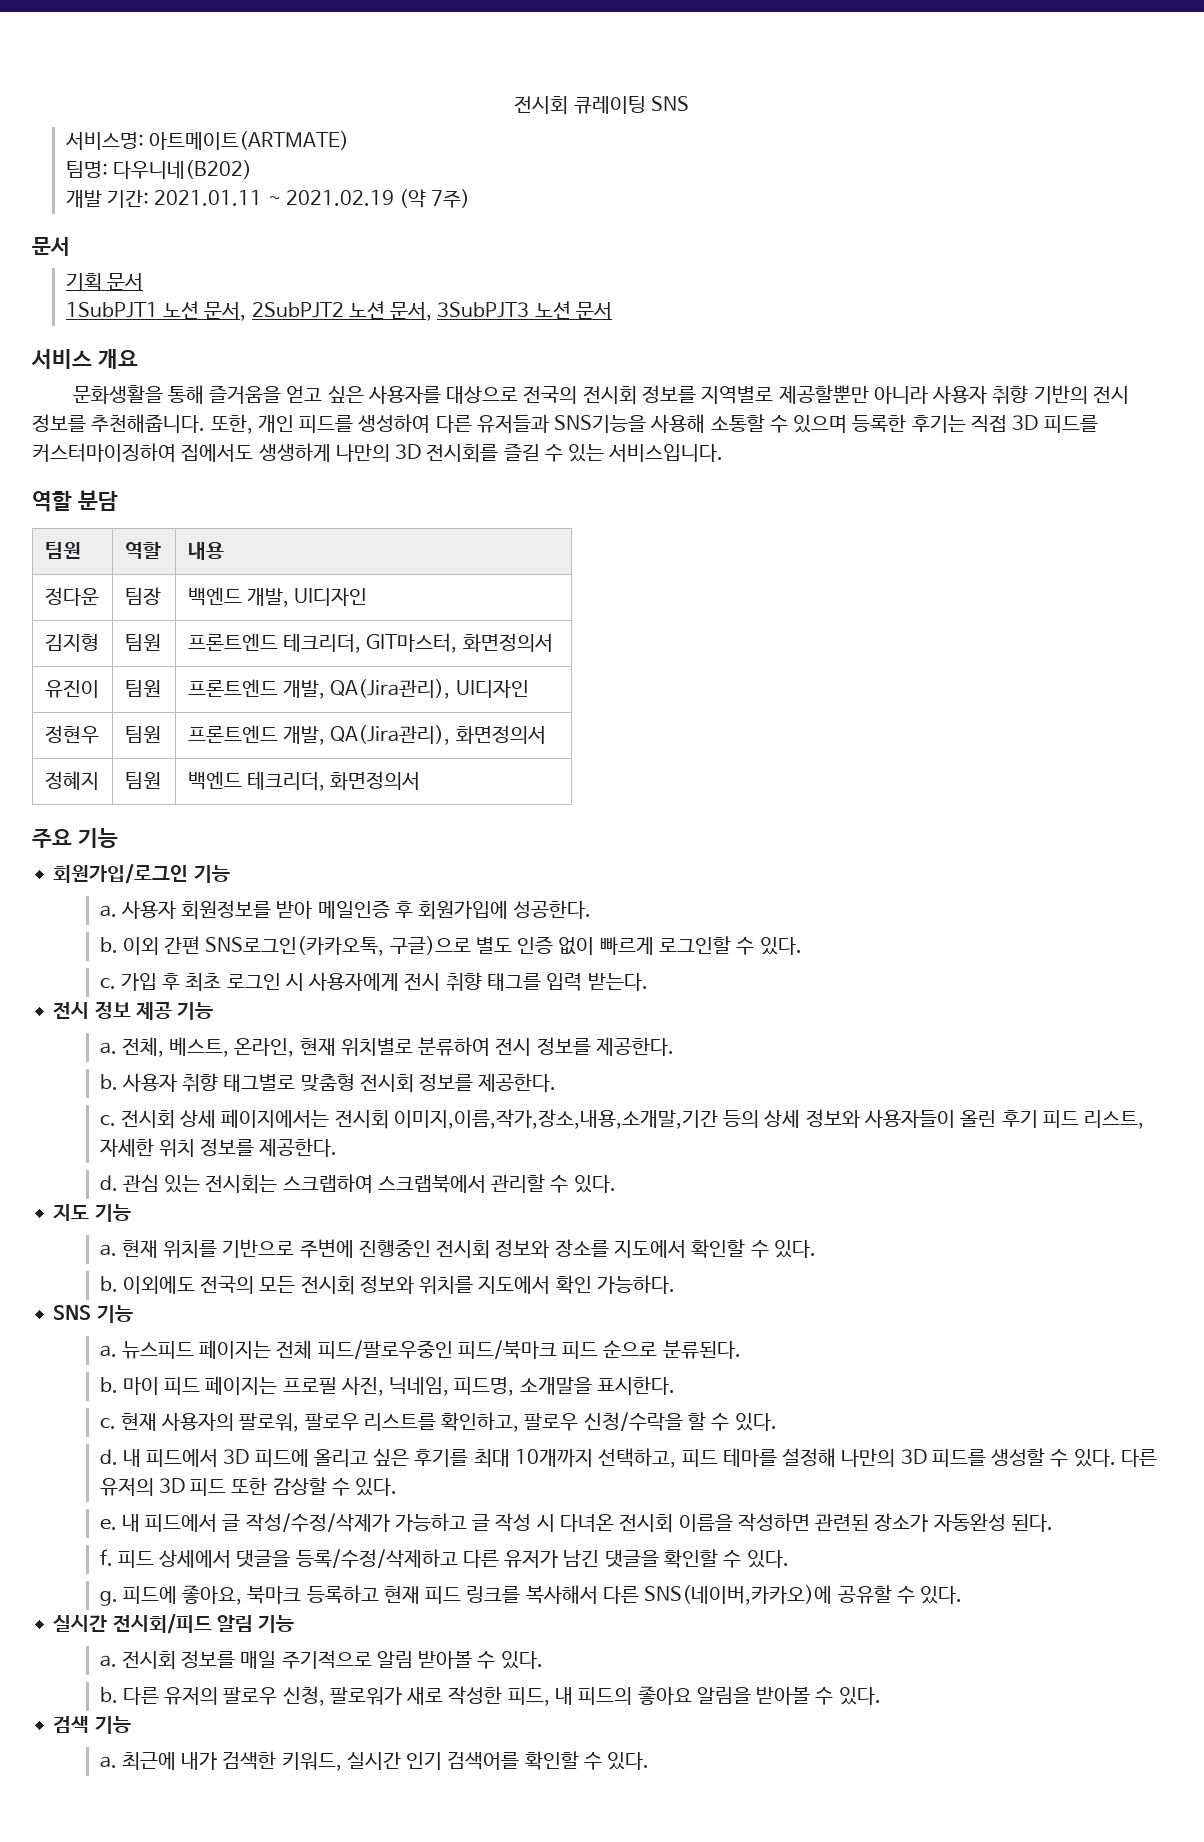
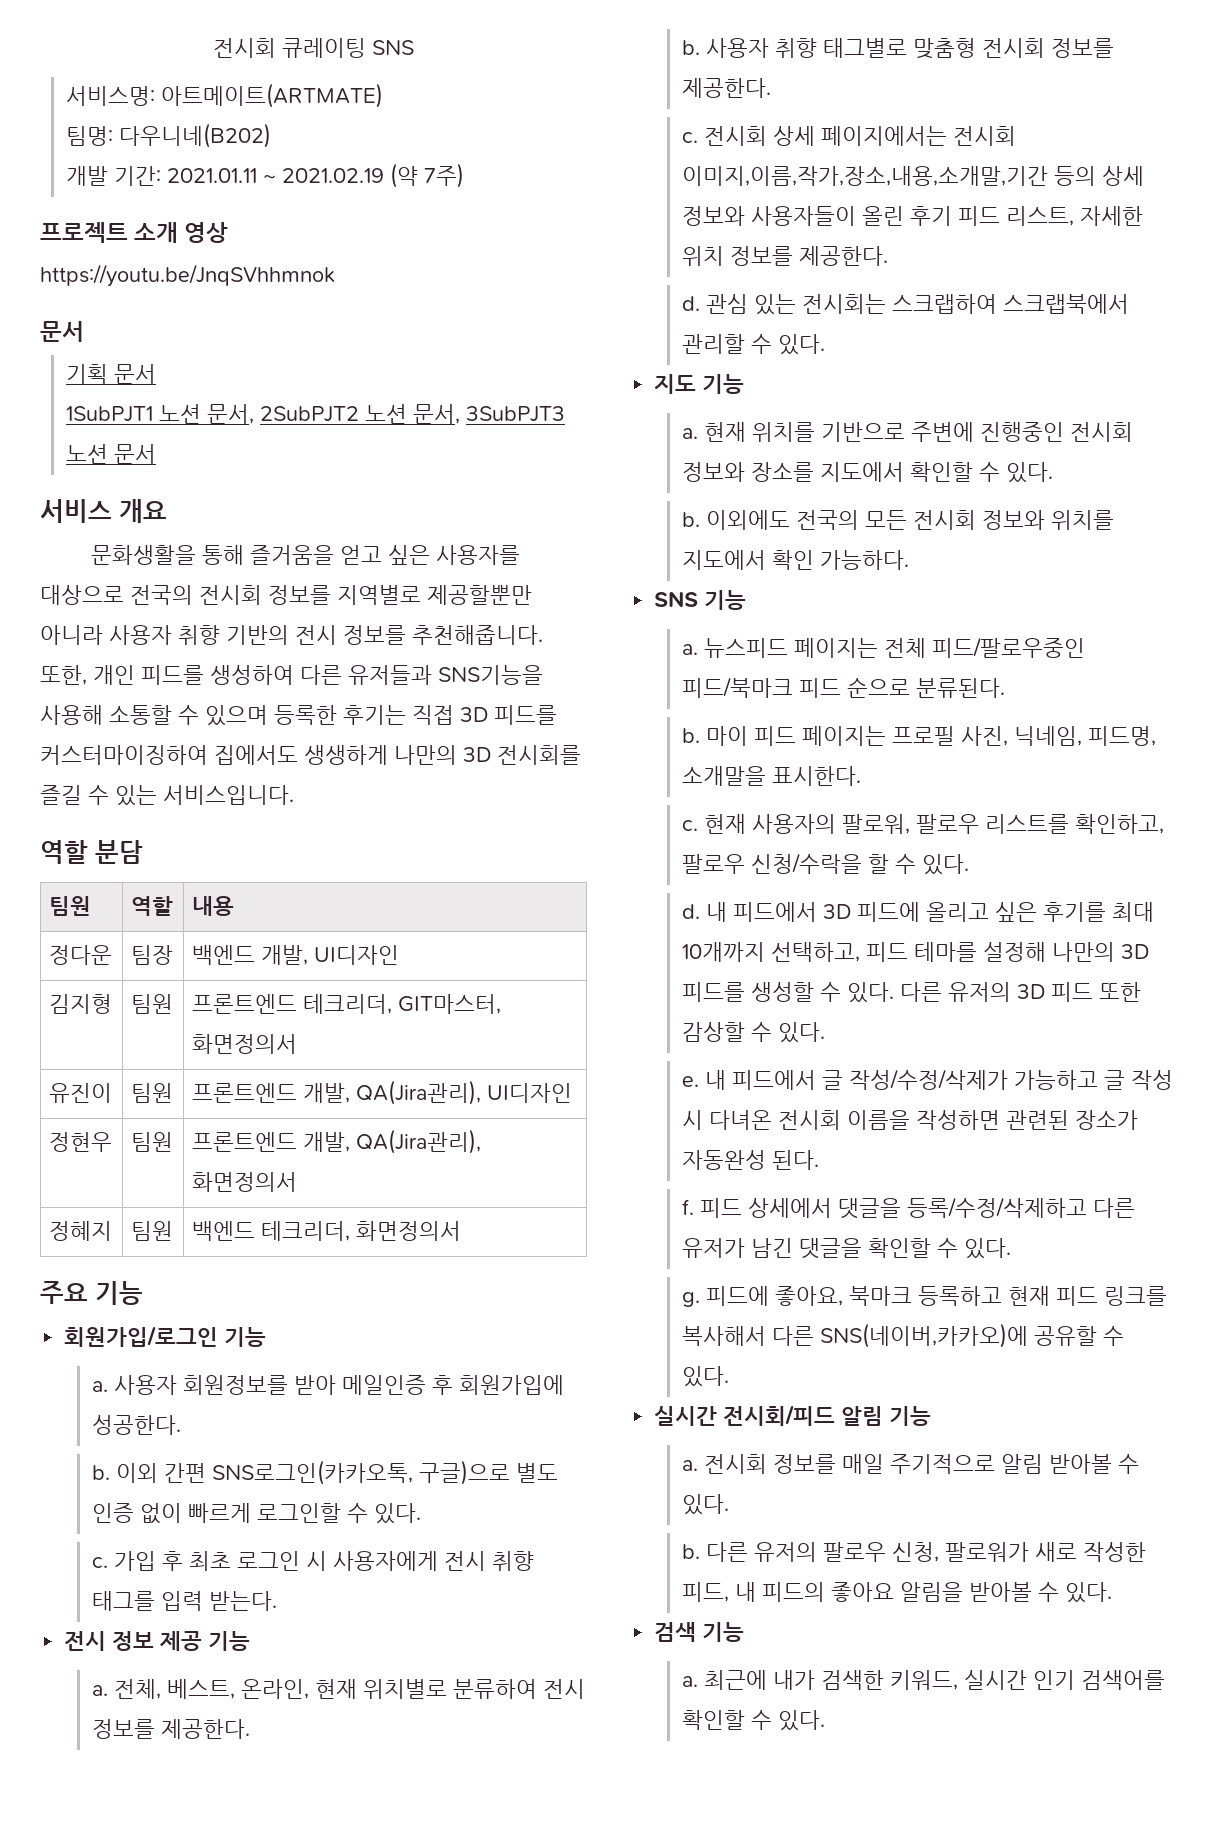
+ 프로젝트 소개 영상
+ https://youtu.be/JnqSVhhmnok

